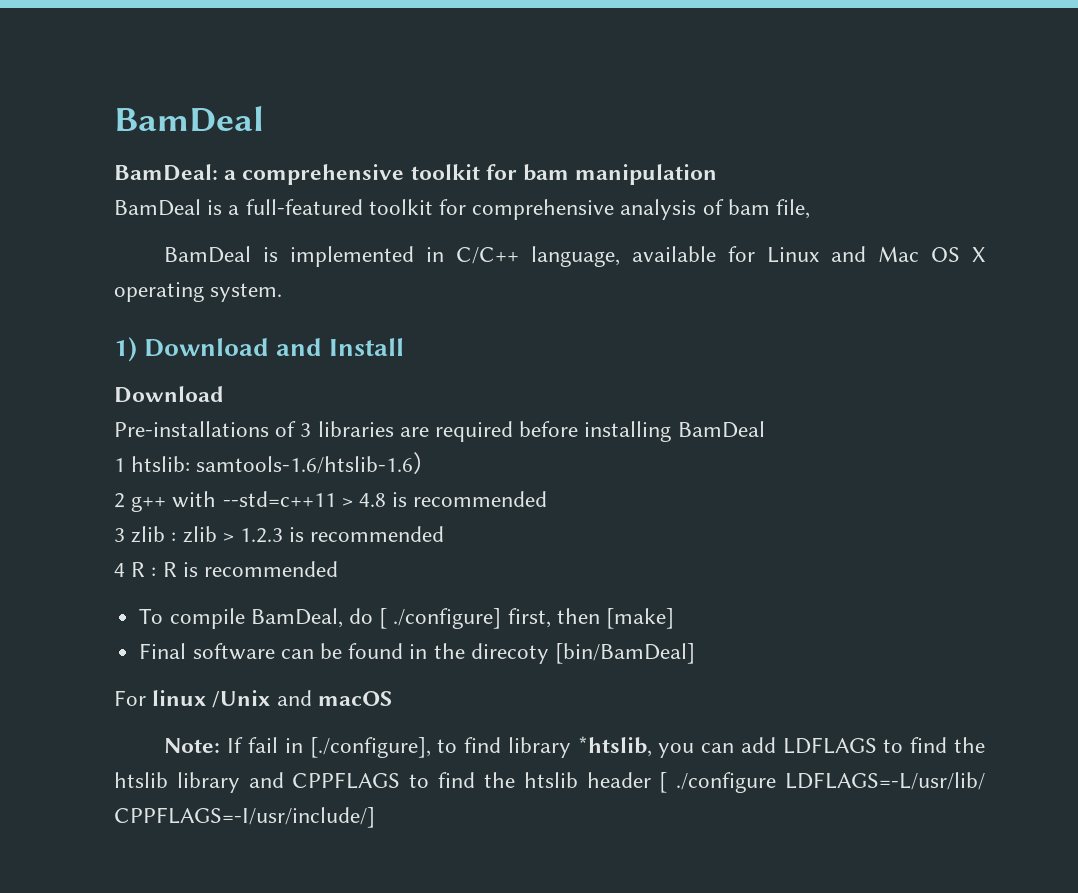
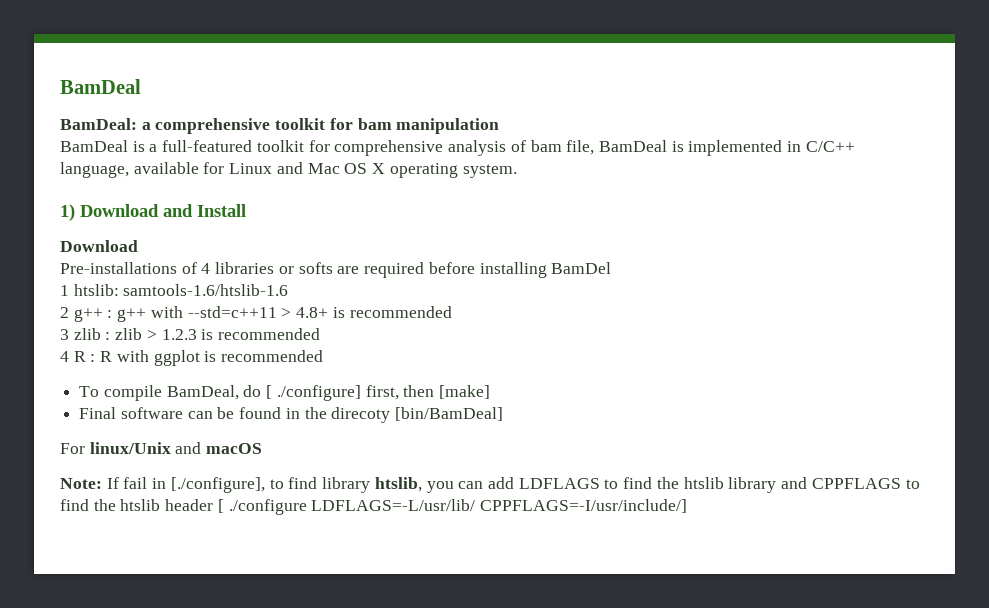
- BamDeal is a full-featured toolkit for comprehensive analysis of bam file,
- BamDeal is implemented in C/C++ language, available for Linux and Mac OS X operating system.
+ BamDeal is a full-featured toolkit for comprehensive analysis of bam file, BamDeal is implemented in C/C++ language, available for Linux and Mac OS X operating system.
- Pre-installations of 3 libraries are required before installing BamDeal
+ Pre-installations of 4 libraries or softs are required before installing BamDel
- 1 htslib: samtools-1.6/htslib-1.6）
+ 1 htslib: samtools-1.6/htslib-1.6
- 2 g++ with --std=c++11 > 4.8 is recommended
+ 2 g++ : g++ with --std=c++11 > 4.8+ is recommended
- 4 R : R is recommended
+ 4 R : R with ggplot is recommended
- For linux /Unix and macOS
+ For linux/Unix and macOS
- Note: If fail in [./configure], to find library *htslib, you can add LDFLAGS to find the htslib library and CPPFLAGS to find the htslib header [ ./configure LDFLAGS=-L/usr/lib/ CPPFLAGS=-I/usr/include/]
+ Note: If fail in [./configure], to find library htslib, you can add LDFLAGS to find the htslib library and CPPFLAGS to find the htslib header [ ./configure LDFLAGS=-L/usr/lib/ CPPFLAGS=-I/usr/include/]

